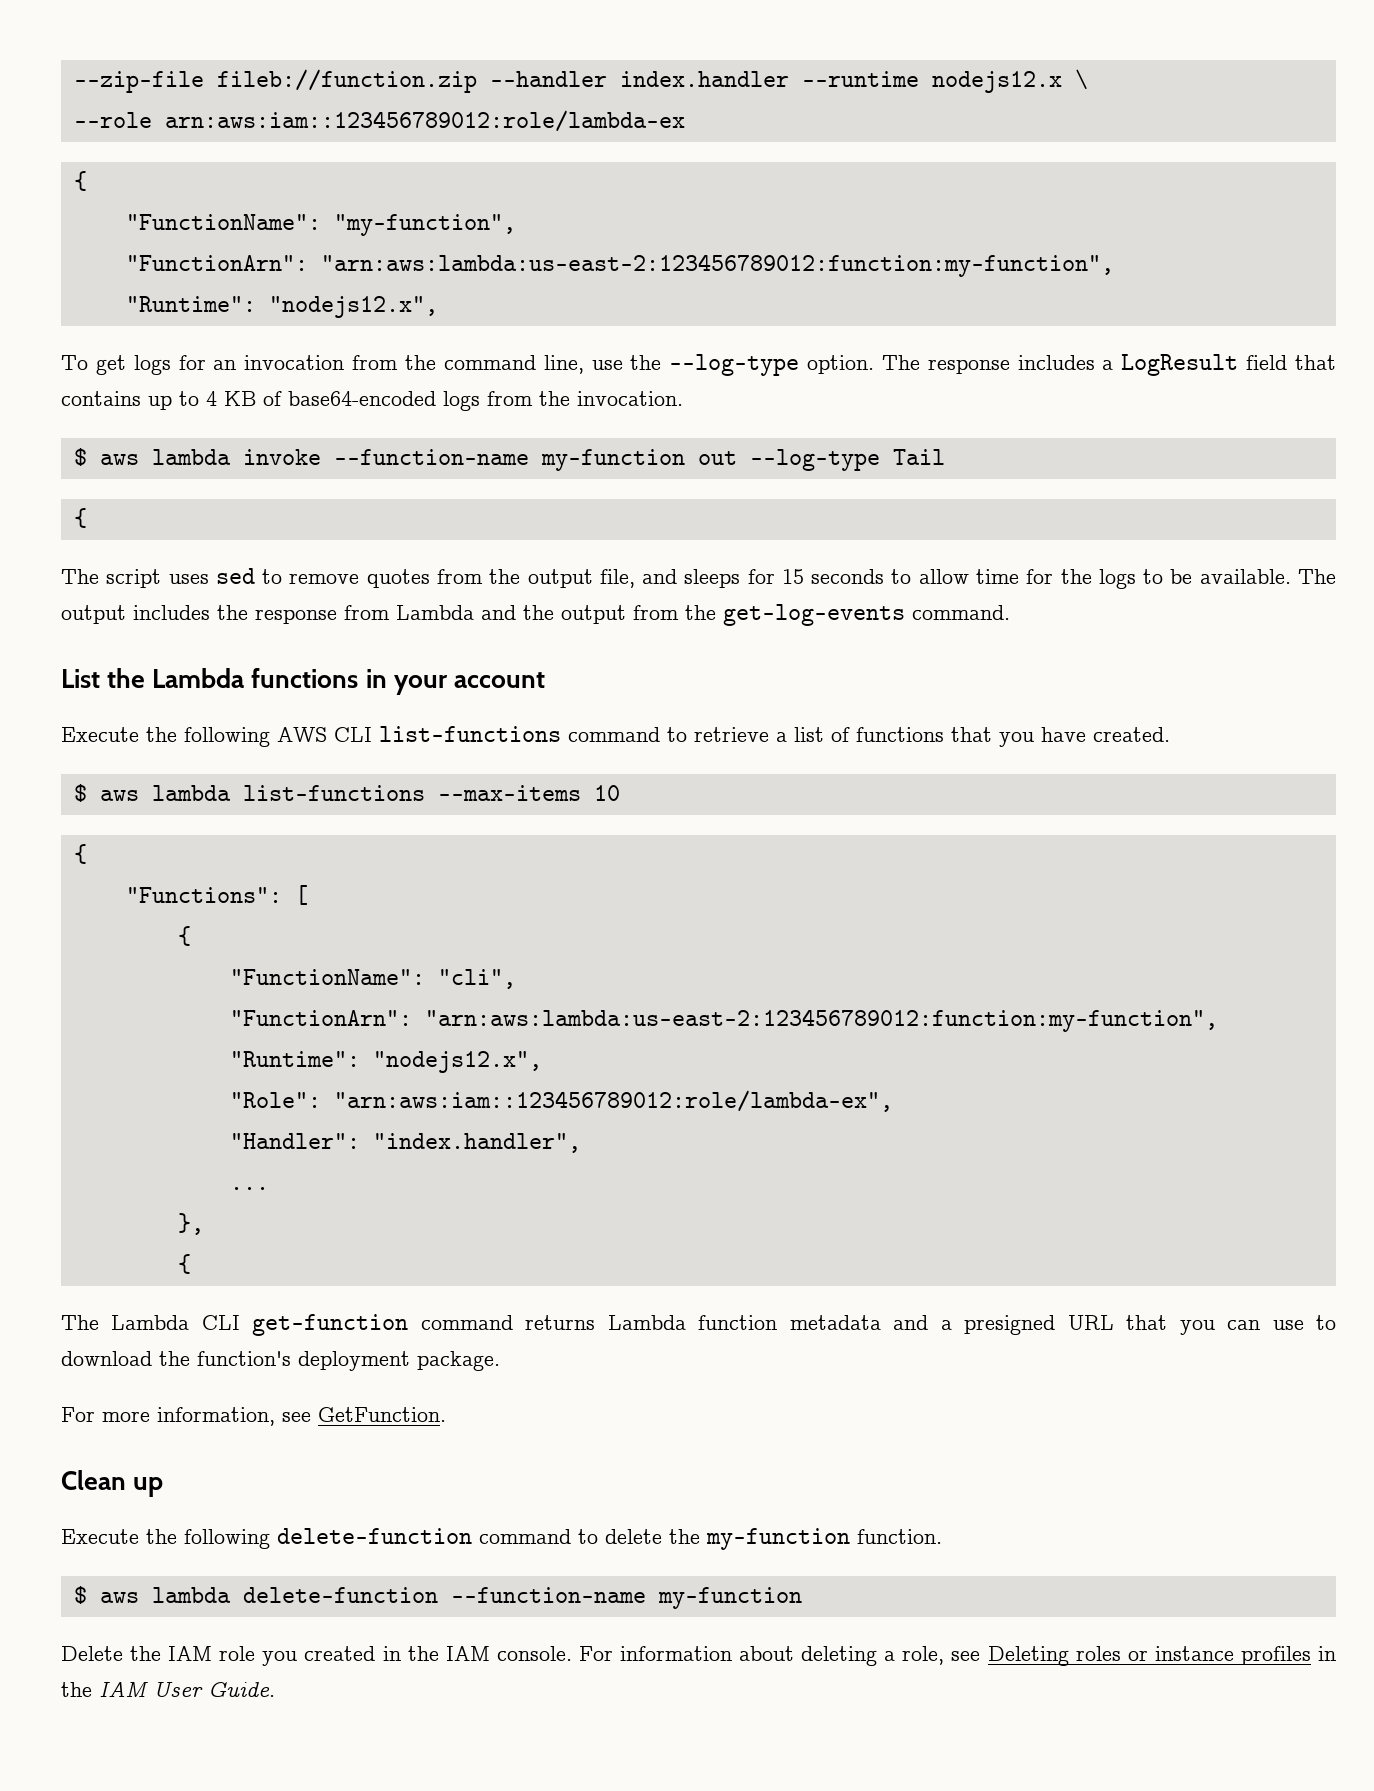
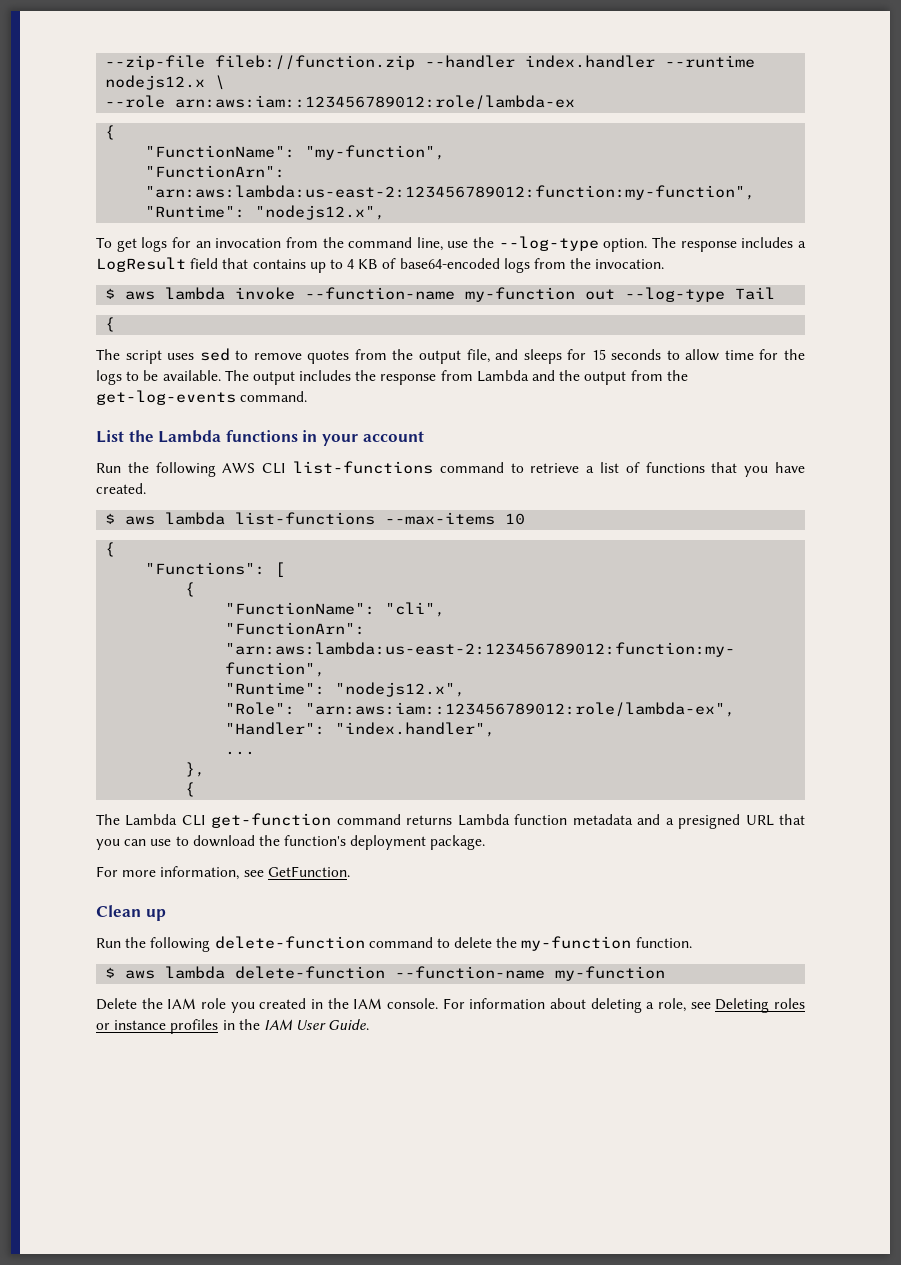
- Execute the following AWS CLI list-functions command to retrieve a list of functions that you have created.
+ Run the following AWS CLI list-functions command to retrieve a list of functions that you have created.
- Execute the following delete-function command to delete the my-function function.
+ Run the following delete-function command to delete the my-function function.

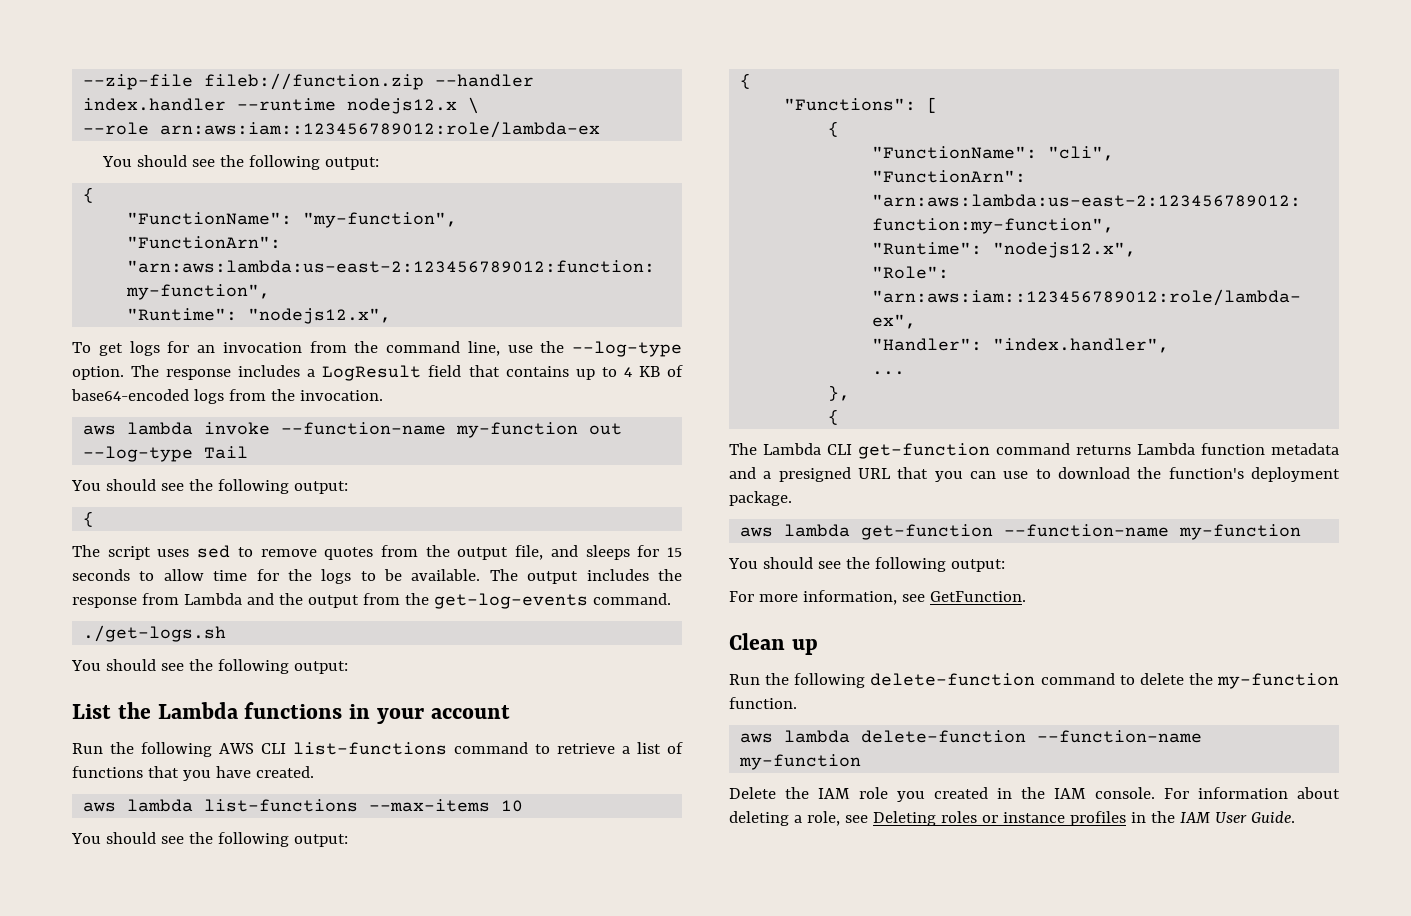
  --role arn:aws:iam::123456789012:role/lambda-ex
+ You should see the following output:
- $ aws lambda invoke --function-name my-function out --log-type Tail
+ aws lambda invoke --function-name my-function out --log-type Tail
+ You should see the following output:
+ ./get-logs.sh
+ You should see the following output:
- $ aws lambda list-functions --max-items 10
+ aws lambda list-functions --max-items 10
+ You should see the following output:
+ aws lambda get-function --function-name my-function
+ You should see the following output:
- $ aws lambda delete-function --function-name my-function
+ aws lambda delete-function --function-name my-function

